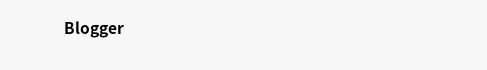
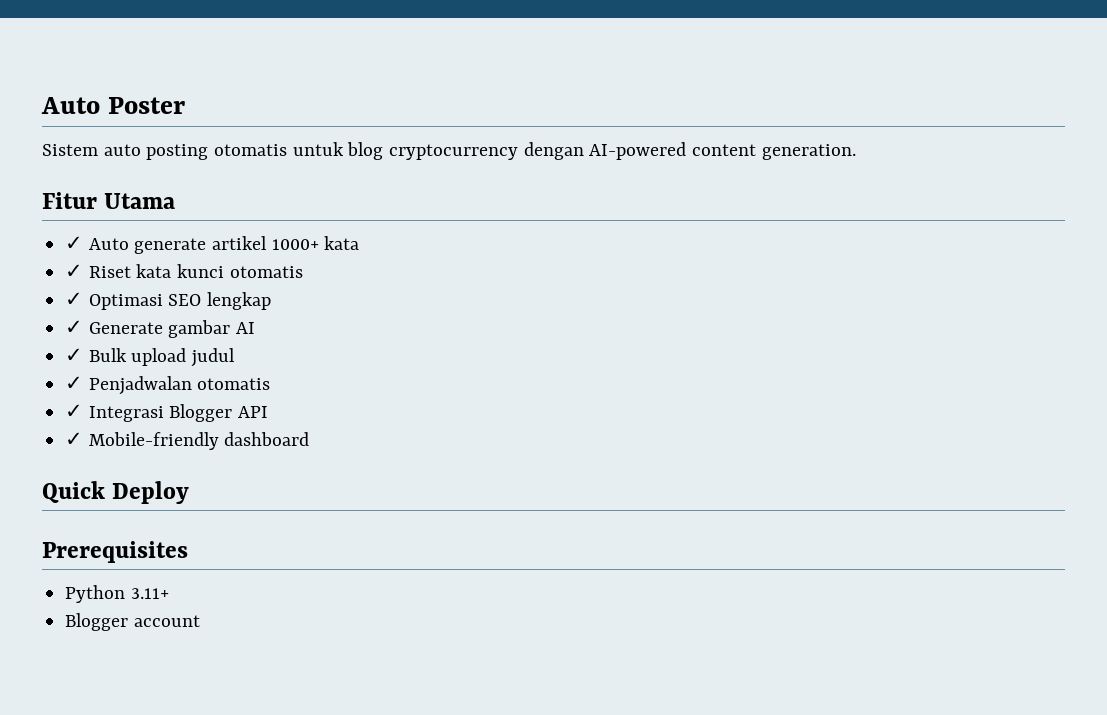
- Blogger
+ Auto Poster
+ Sistem auto posting otomatis untuk blog cryptocurrency dengan AI-powered content generation.
+ Fitur Utama
+ ✓ Auto generate artikel 1000+ kata
+ ✓ Riset kata kunci otomatis
+ ✓ Optimasi SEO lengkap
+ ✓ Generate gambar AI
+ ✓ Bulk upload judul
+ ✓ Penjadwalan otomatis
+ ✓ Integrasi Blogger API
+ ✓ Mobile-friendly dashboard
+ Quick Deploy
+ Prerequisites
+ Python 3.11+
+ Blogger account

